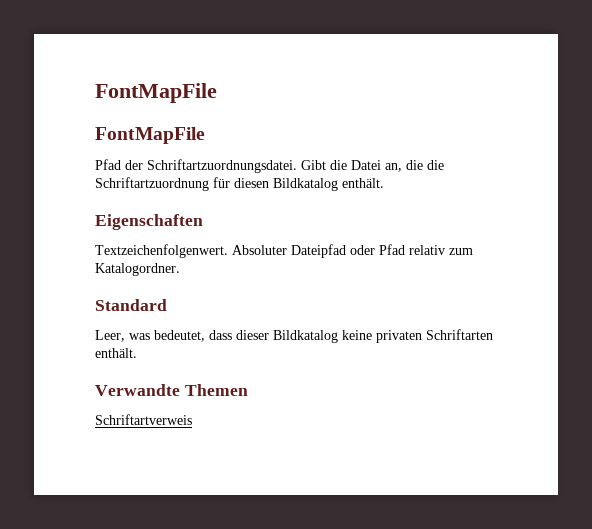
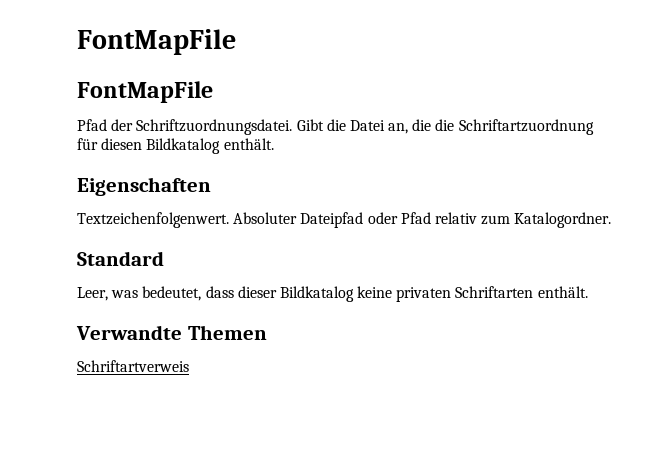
- Pfad der Schriftartzuordnungsdatei.
+ Pfad der Schriftzuordnungsdatei.

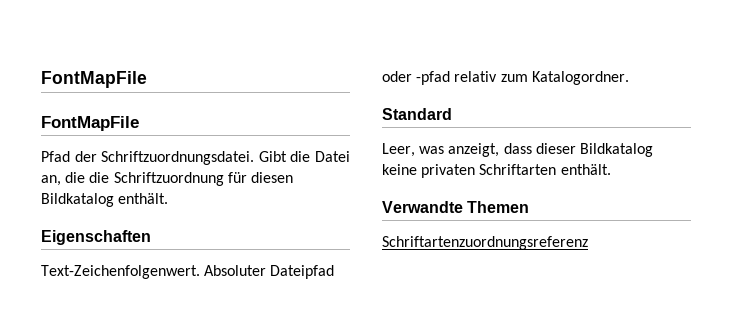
- Gibt die Datei an, die die Schriftartzuordnung für diesen Bildkatalog enthält.
+ Gibt die Datei an, die die Schriftzuordnung für diesen Bildkatalog enthält.
- Textzeichenfolgenwert.
+ Text-Zeichenfolgenwert.
- Absoluter Dateipfad oder Pfad relativ zum Katalogordner.
+ Absoluter Dateipfad oder -pfad relativ zum Katalogordner.
- Leer, was bedeutet, dass dieser Bildkatalog keine privaten Schriftarten enthält.
+ Leer, was anzeigt, dass dieser Bildkatalog keine privaten Schriftarten enthält.
- Schriftartverweis
+ Schriftartenzuordnungsreferenz

